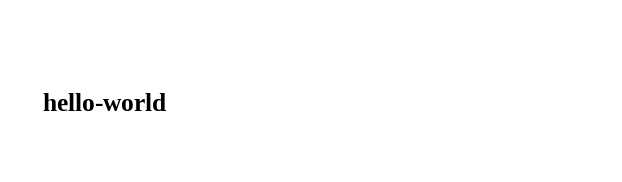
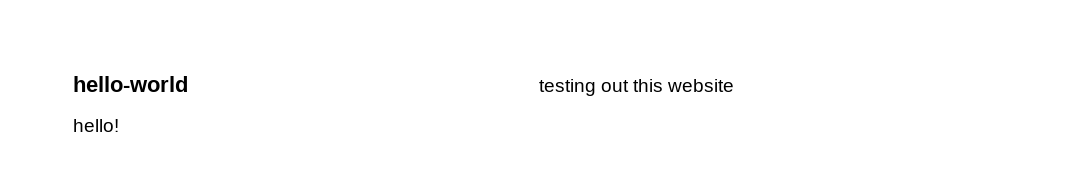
+ hello!
+ testing out this website

